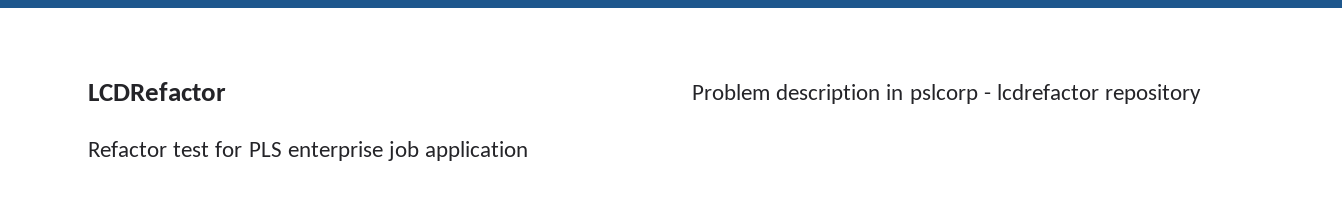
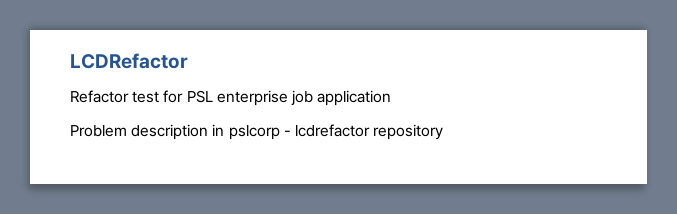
- Refactor test for PLS enterprise job application
+ Refactor test for PSL enterprise job application

